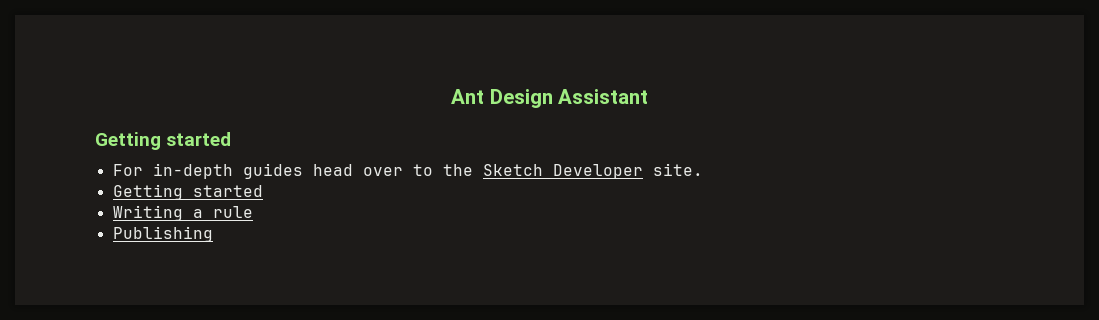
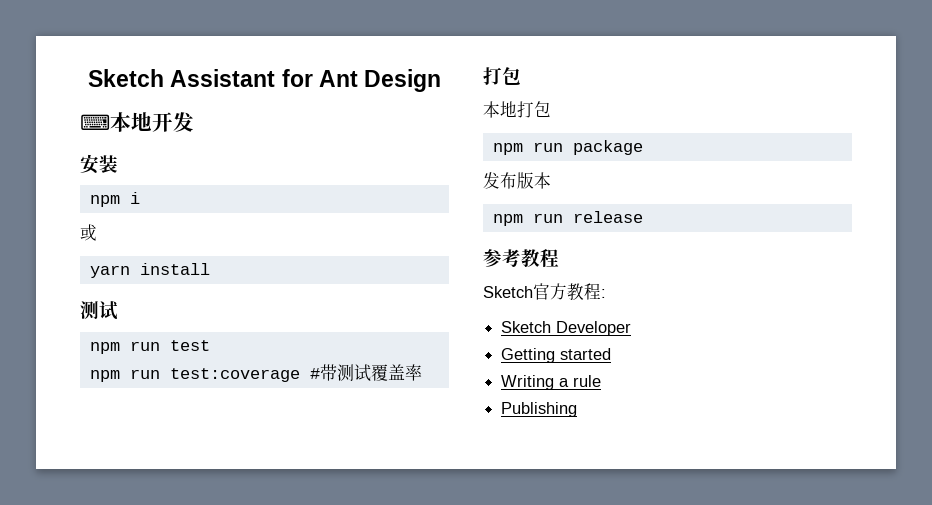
- Ant Design Assistant
- Getting started
- For in-depth guides head over to the Sketch Developer site.
+ Sketch Assistant for Ant Design
+ ⌨本地开发
+ 安装
+ npm i
+ 或
+ yarn install
+ 测试
+ npm run test
+ npm run test:coverage #带测试覆盖率
+ 打包
+ 本地打包
+ npm run package
+ 发布版本
+ npm run release
+ 参考教程
+ Sketch官方教程:
+ Sketch Developer

